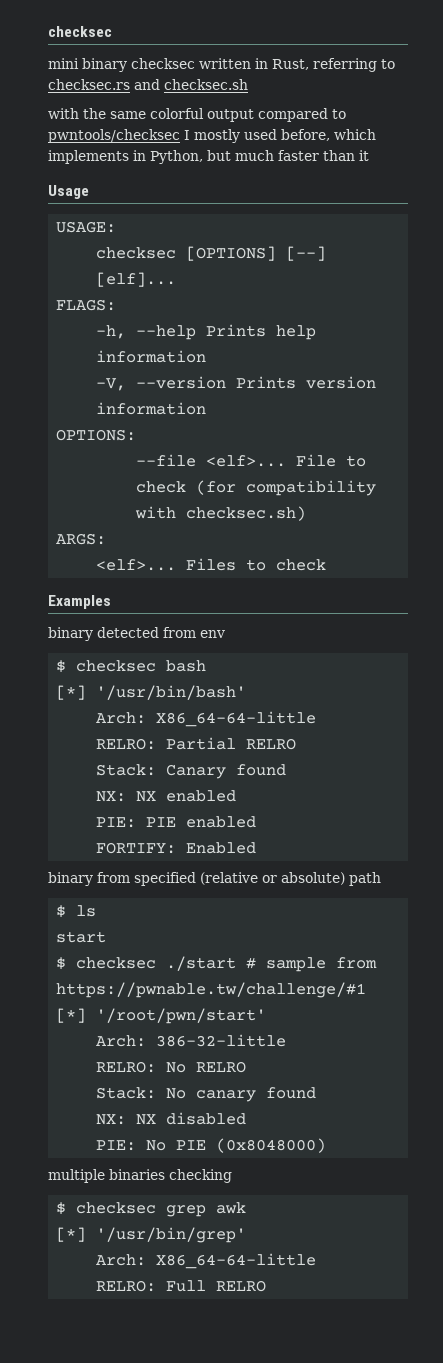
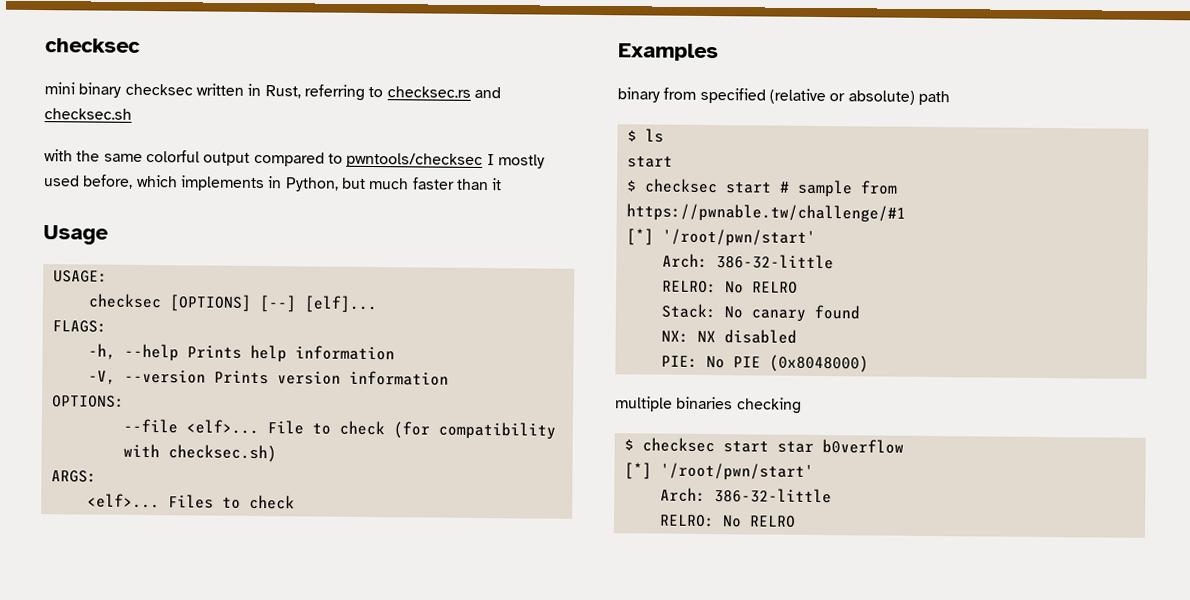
- binary detected from env
- $ checksec bash
- [*] '/usr/bin/bash'
- Arch: X86_64-64-little
- RELRO: Partial RELRO
- Stack: Canary found
- NX: NX enabled
- PIE: PIE enabled
- FORTIFY: Enabled
- $ checksec ./start # sample from https://pwnable.tw/challenge/#1
+ $ checksec start # sample from https://pwnable.tw/challenge/#1
- $ checksec grep awk
- [*] '/usr/bin/grep'
- Arch: X86_64-64-little
- RELRO: Full RELRO
+ $ checksec start star b0verflow
+ [*] '/root/pwn/start'
+ Arch: 386-32-little
+ RELRO: No RELRO

